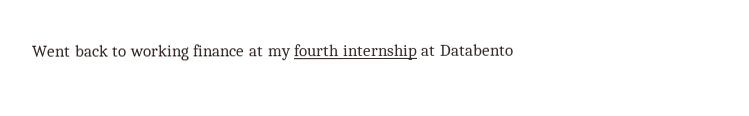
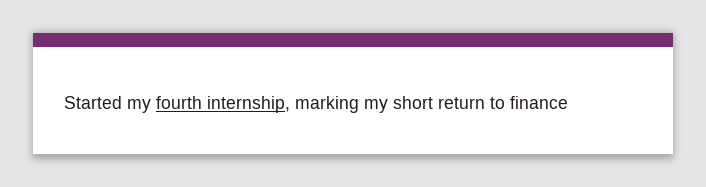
- Went back to working finance at my fourth internship at Databento
+ Started my fourth internship, marking my short return to finance

